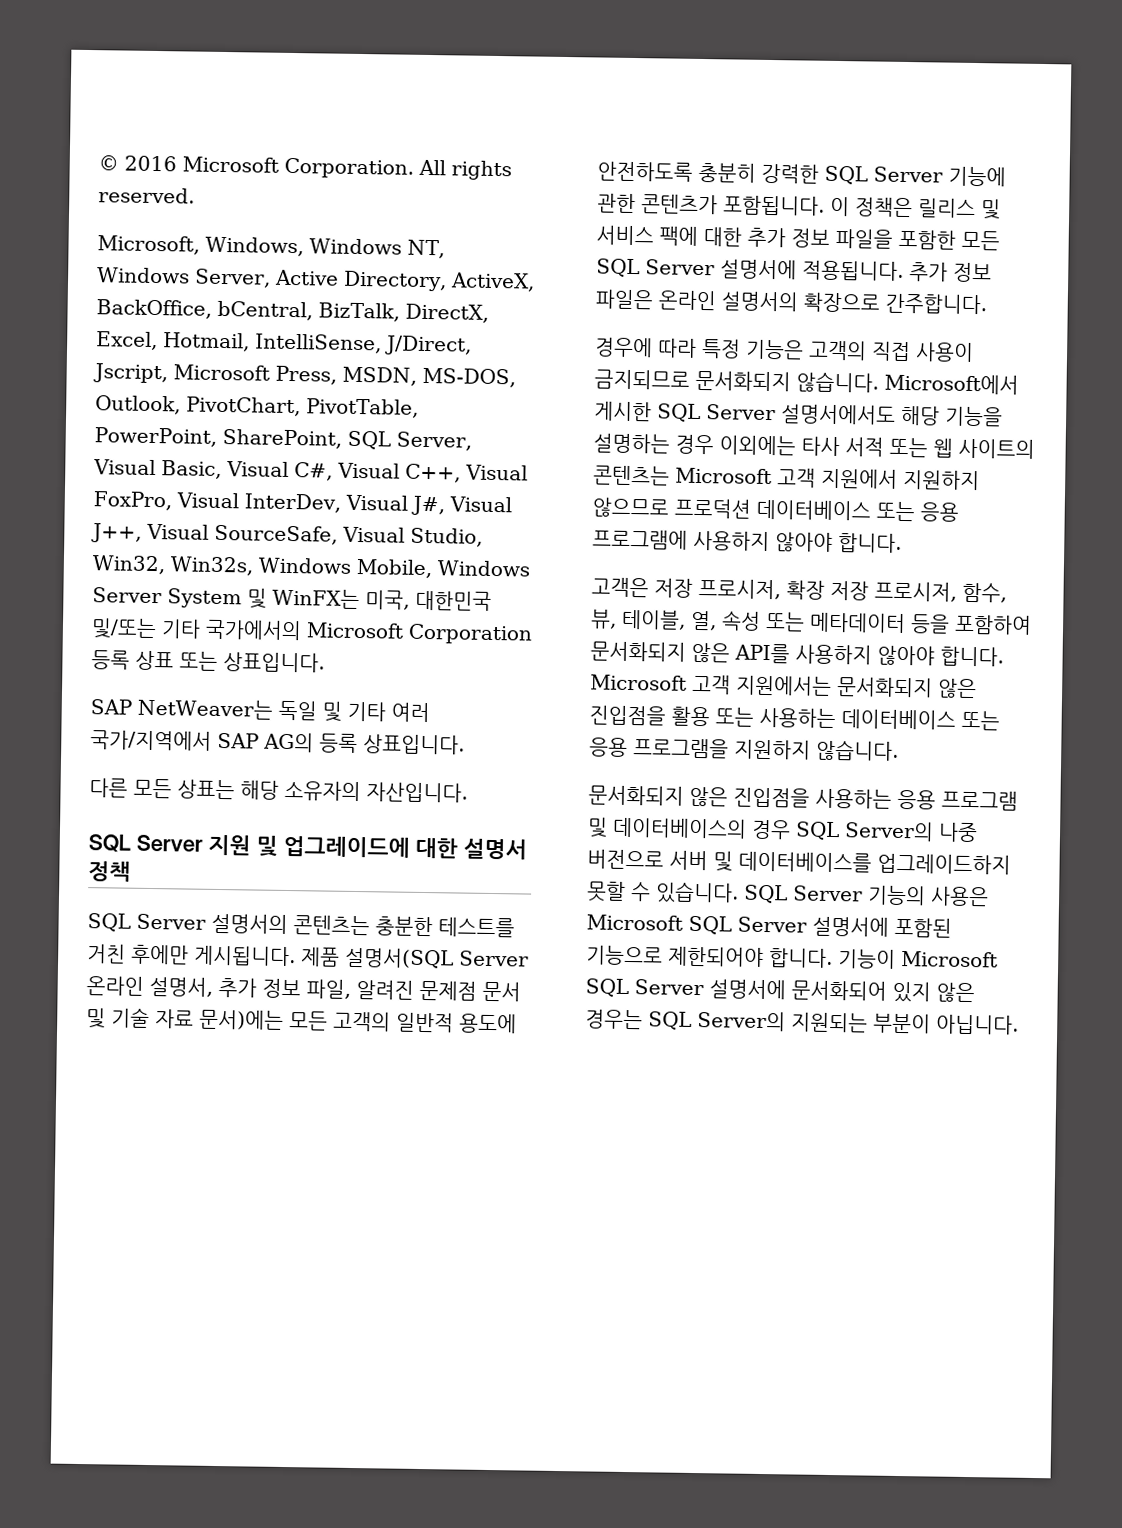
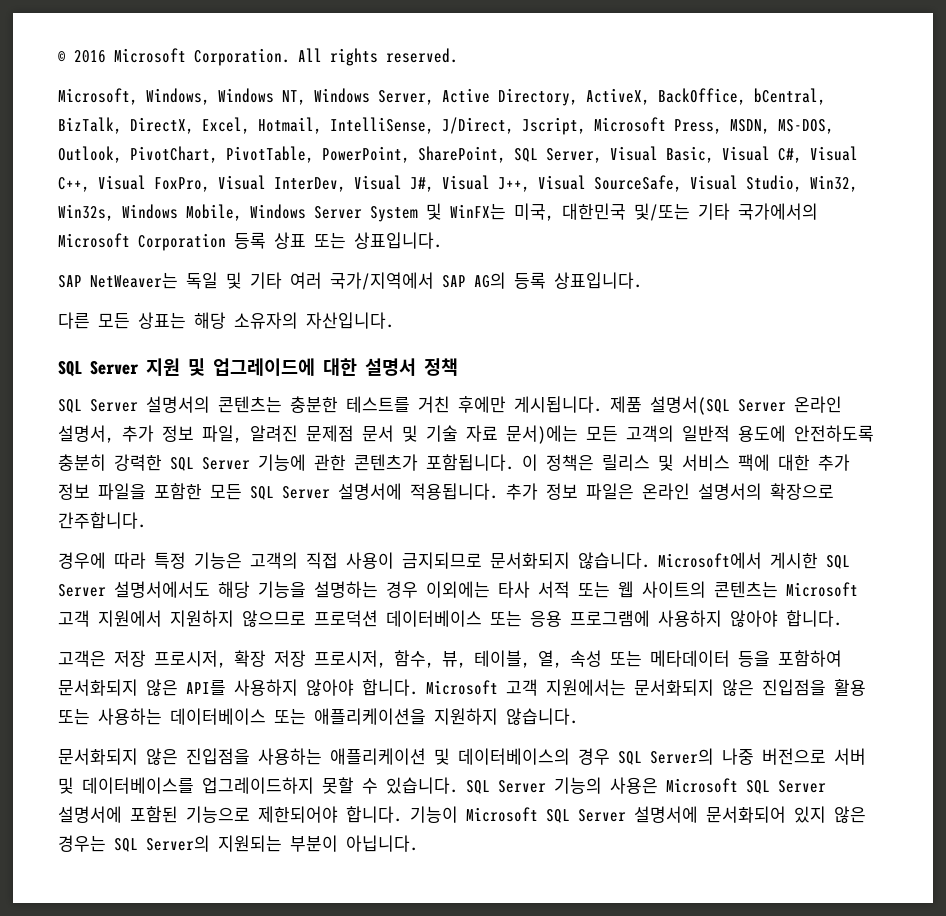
- Microsoft 고객 지원에서는 문서화되지 않은 진입점을 활용 또는 사용하는 데이터베이스 또는 응용 프로그램을 지원하지 않습니다.
+ Microsoft 고객 지원에서는 문서화되지 않은 진입점을 활용 또는 사용하는 데이터베이스 또는 애플리케이션을 지원하지 않습니다.
- 문서화되지 않은 진입점을 사용하는 응용 프로그램 및 데이터베이스의 경우 SQL Server의 나중 버전으로 서버 및 데이터베이스를 업그레이드하지 못할 수 있습니다.
+ 문서화되지 않은 진입점을 사용하는 애플리케이션 및 데이터베이스의 경우 SQL Server의 나중 버전으로 서버 및 데이터베이스를 업그레이드하지 못할 수 있습니다.

